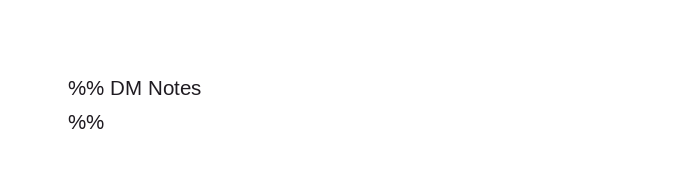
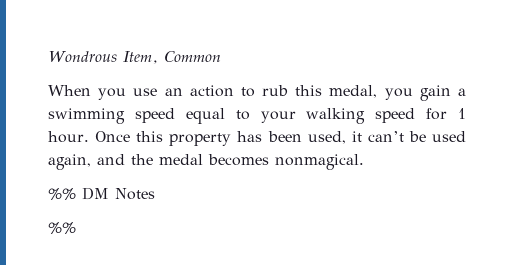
+ Wondrous Item, Common
+ When you use an action to rub this medal, you gain a swimming speed equal to your walking speed for 1 hour. Once this property has been used, it can’t be used again, and the medal becomes nonmagical.

